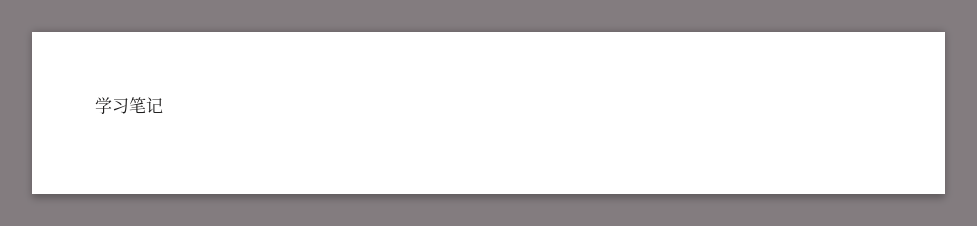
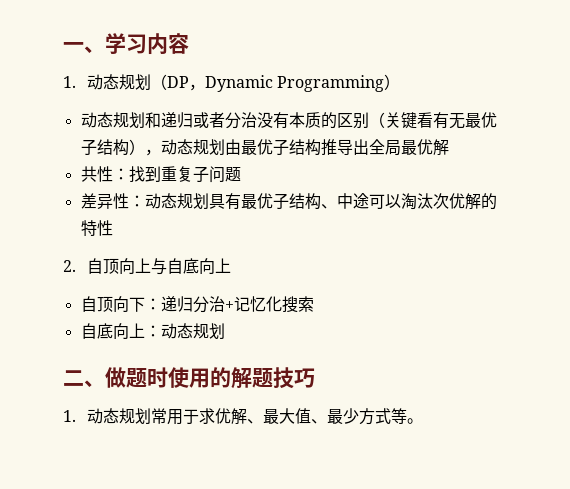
- 学习笔记
+ 一、学习内容
+ 1.动态规划（DP，Dynamic Programming）
+ 动态规划和递归或者分治没有本质的区别（关键看有无最优子结构），动态规划由最优子结构推导出全局最优解
+ 共性：找到重复子问题
+ 差异性：动态规划具有最优子结构、中途可以淘汰次优解的特性
+ 2.自顶向上与自底向上
+ 自顶向下：递归分治+记忆化搜索
+ 自底向上：动态规划
+ 二、做题时使用的解题技巧
+ 1.动态规划常用于求优解、最大值、最少方式等。

